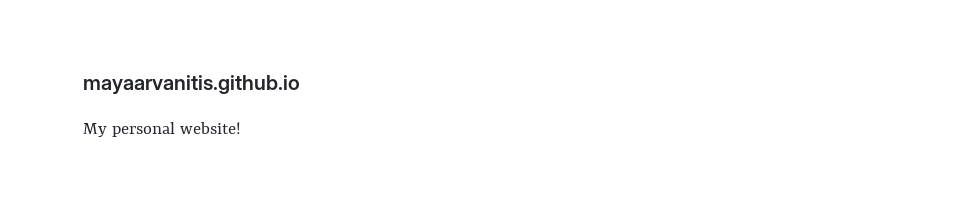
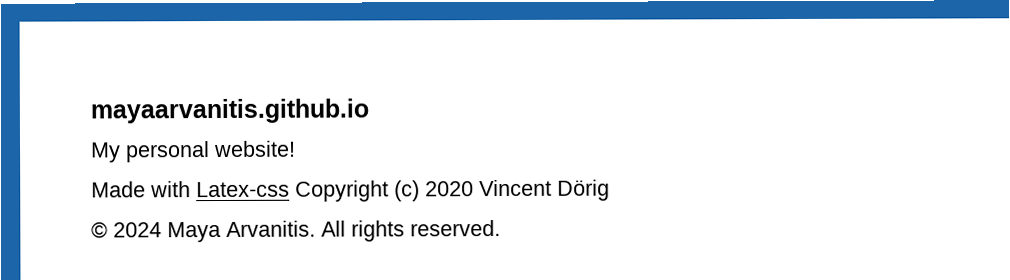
+ Made with Latex-css Copyright (c) 2020 Vincent Dörig
+ © 2024 Maya Arvanitis. All rights reserved.

